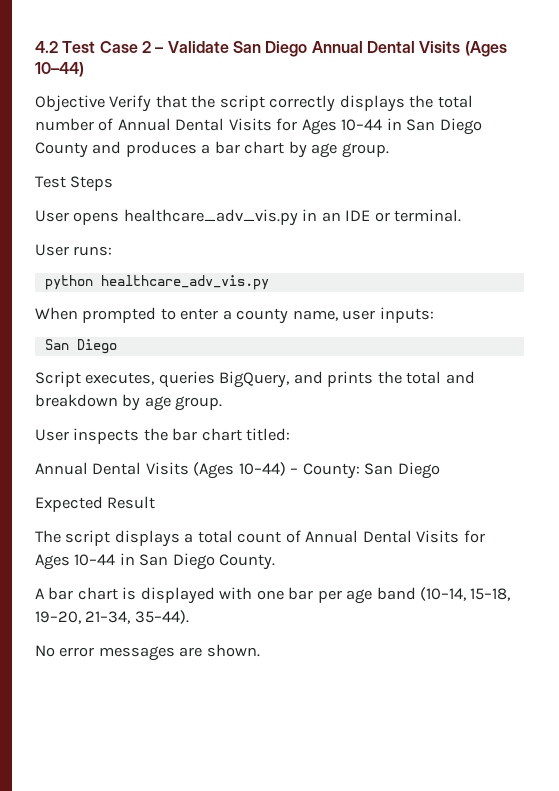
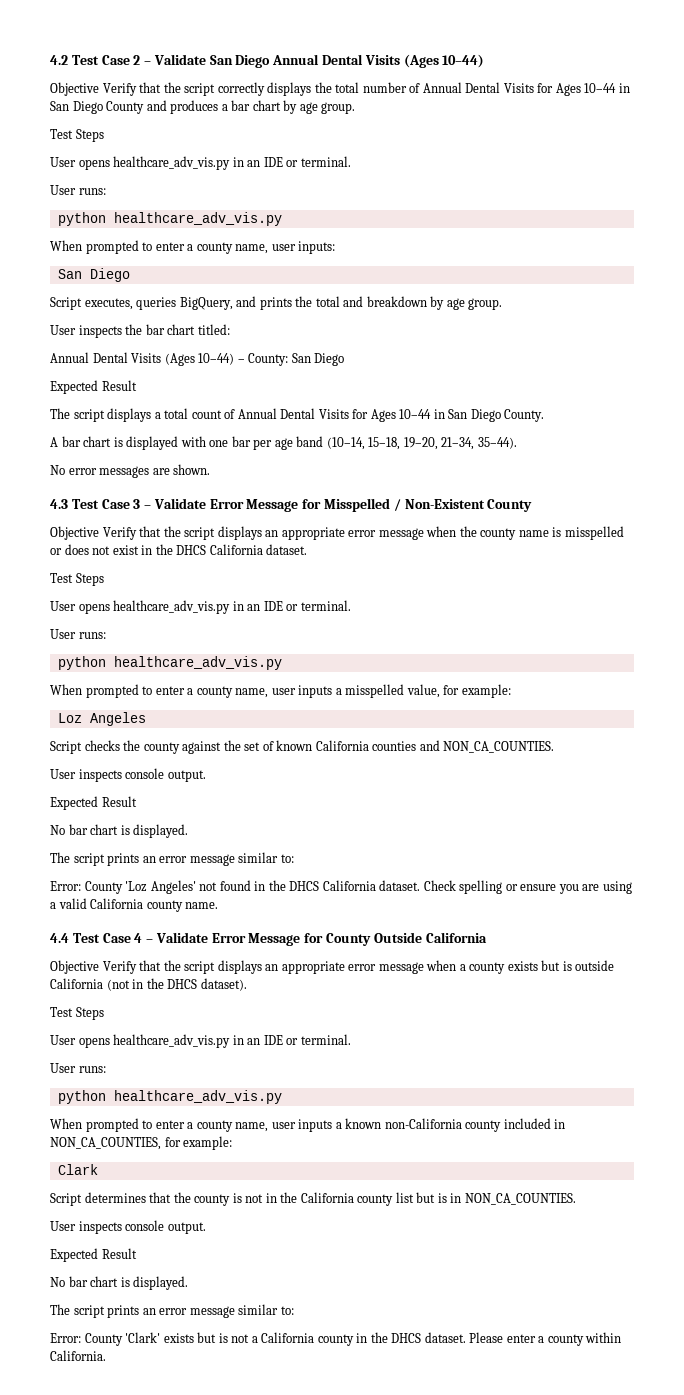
+ 4.3 Test Case 3 – Validate Error Message for Misspelled / Non-Existent County
+ Objective Verify that the script displays an appropriate error message when the county name is misspelled or does not exist in the DHCS California dataset.
+ Test Steps
+ User opens healthcare_adv_vis.py in an IDE or terminal.
+ User runs:
+ python healthcare_adv_vis.py
+ When prompted to enter a county name, user inputs a misspelled value, for example:
+ Loz Angeles
+ Script checks the county against the set of known California counties and NON_CA_COUNTIES.
+ User inspects console output.
+ Expected Result
+ No bar chart is displayed.
+ The script prints an error message similar to:
+ Error: County 'Loz Angeles' not found in the DHCS California dataset. Check spelling or ensure you are using a valid California county name.
+ 4.4 Test Case 4 – Validate Error Message for County Outside California
+ Objective Verify that the script displays an appropriate error message when a county exists but is outside California (not in the DHCS dataset).
+ Test Steps
+ User opens healthcare_adv_vis.py in an IDE or terminal.
+ User runs:
+ python healthcare_adv_vis.py
+ When prompted to enter a county name, user inputs a known non-California county included in NON_CA_COUNTIES, for example:
+ Clark
+ Script determines that the county is not in the California county list but is in NON_CA_COUNTIES.
+ User inspects console output.
+ Expected Result
+ No bar chart is displayed.
+ The script prints an error message similar to:
+ Error: County 'Clark' exists but is not a California county in the DHCS dataset. Please enter a county within California.

